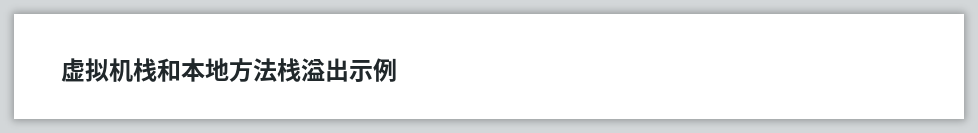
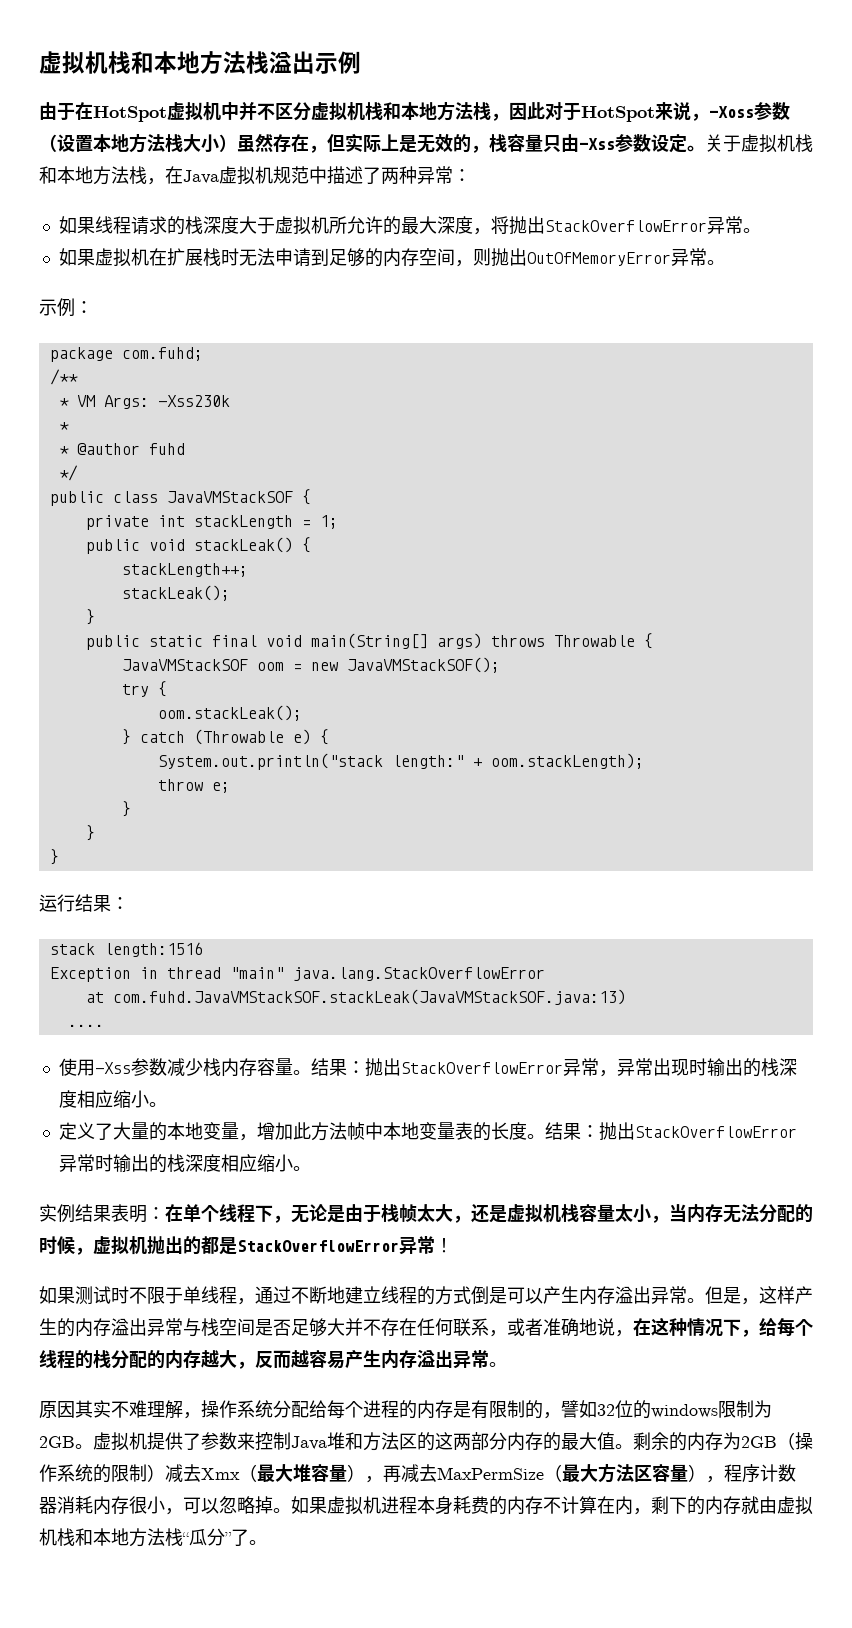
+ 由于在HotSpot虚拟机中并不区分虚拟机栈和本地方法栈，因此对于HotSpot来说，-Xoss参数（设置本地方法栈大小）虽然存在，但实际上是无效的，栈容量只由-Xss参数设定。关于虚拟机栈和本地方法栈，在Java虚拟机规范中描述了两种异常：
+ 如果线程请求的栈深度大于虚拟机所允许的最大深度，将抛出StackOverflowError异常。
+ 如果虚拟机在扩展栈时无法申请到足够的内存空间，则抛出OutOfMemoryError异常。
+ 示例：
+ package com.fuhd;
+ /**
+ * VM Args: -Xss230k
+ *
+ * @author fuhd
+ */
+ public class JavaVMStackSOF {
+ private int stackLength = 1;
+ public void stackLeak() {
+ stackLength++;
+ stackLeak();
+ }
+ public static final void main(String[] args) throws Throwable {
+ JavaVMStackSOF oom = new JavaVMStackSOF();
+ try {
+ oom.stackLeak();
+ } catch (Throwable e) {
+ System.out.println("stack length:" + oom.stackLength);
+ throw e;
+ }
+ }
+ }
+ 运行结果：
+ stack length:1516
+ Exception in thread "main" java.lang.StackOverflowError
+ at com.fuhd.JavaVMStackSOF.stackLeak(JavaVMStackSOF.java:13)
+ ....
+ 使用-Xss参数减少栈内存容量。结果：抛出StackOverflowError异常，异常出现时输出的栈深度相应缩小。
+ 定义了大量的本地变量，增加此方法帧中本地变量表的长度。结果：抛出StackOverflowError异常时输出的栈深度相应缩小。
+ 实例结果表明：在单个线程下，无论是由于栈帧太大，还是虚拟机栈容量太小，当内存无法分配的时候，虚拟机抛出的都是StackOverflowError异常！
+ 如果测试时不限于单线程，通过不断地建立线程的方式倒是可以产生内存溢出异常。但是，这样产生的内存溢出异常与栈空间是否足够大并不存在任何联系，或者准确地说，在这种情况下，给每个线程的栈分配的内存越大，反而越容易产生内存溢出异常。
+ 原因其实不难理解，操作系统分配给每个进程的内存是有限制的，譬如32位的windows限制为2GB。虚拟机提供了参数来控制Java堆和方法区的这两部分内存的最大值。剩余的内存为2GB（操作系统的限制）减去Xmx（最大堆容量），再减去MaxPermSize（最大方法区容量），程序计数器消耗内存很小，可以忽略掉。如果虚拟机进程本身耗费的内存不计算在内，剩下的内存就由虚拟机栈和本地方法栈“瓜分”了。

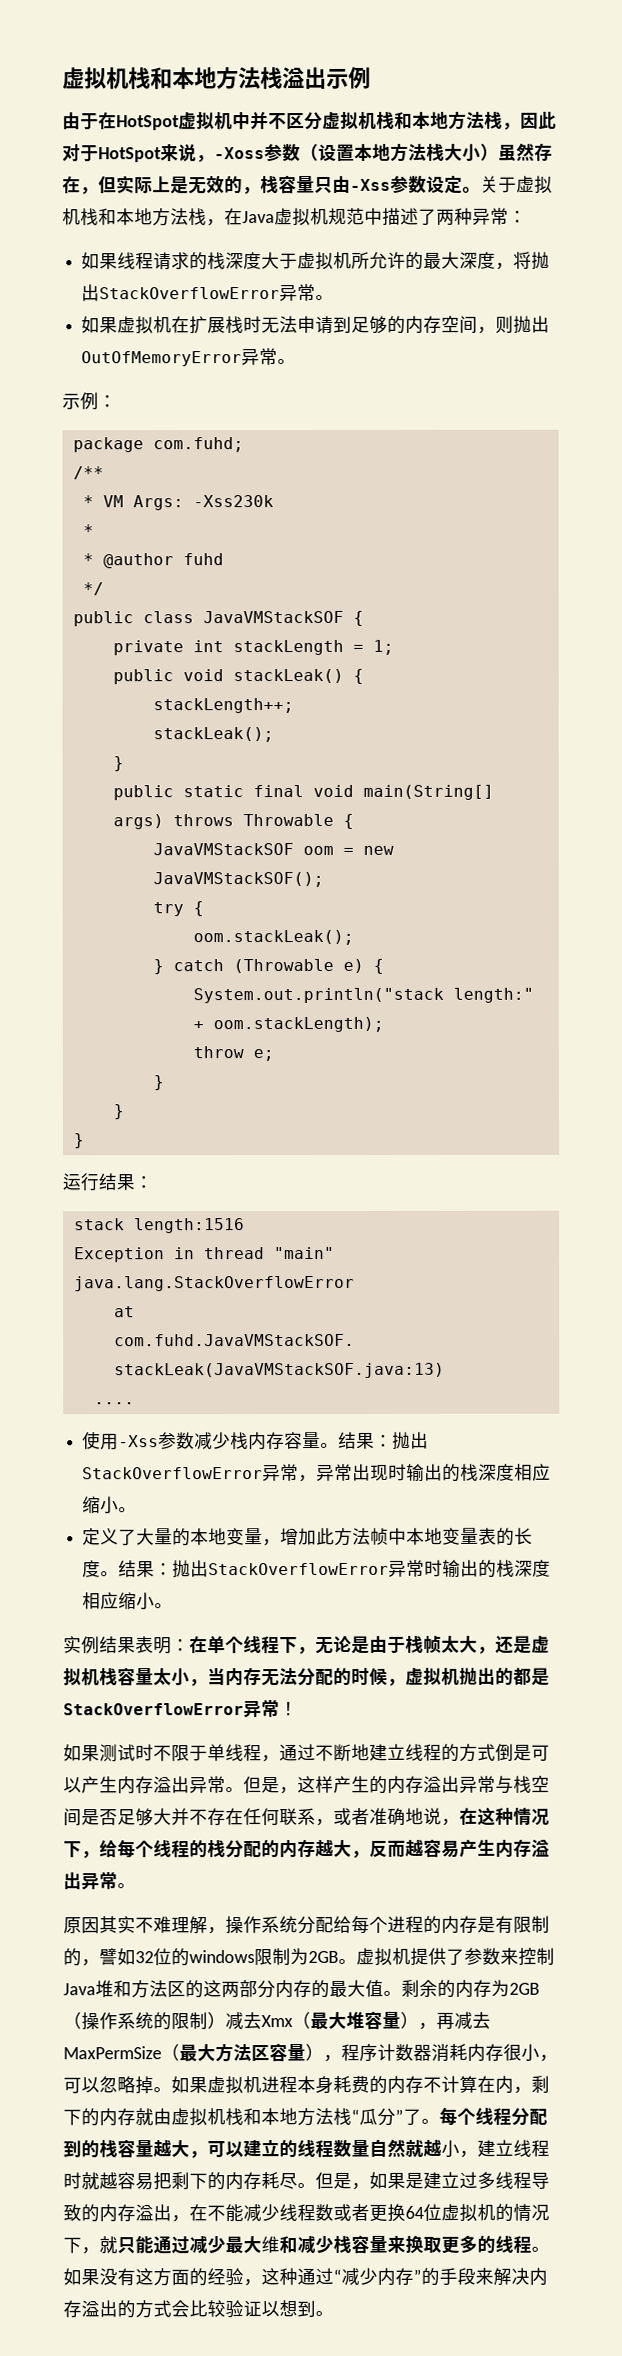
+ 每个线程分配到的栈容量越大，可以建立的线程数量自然就越小，建立线程时就越容易把剩下的内存耗尽。但是，如果是建立过多线程导致的内存溢出，在不能减少线程数或者更换64位虚拟机的情况下，就只能通过减少最大维和减少栈容量来换取更多的线程。如果没有这方面的经验，这种通过“减少内存”的手段来解决内存溢出的方式会比较验证以想到。

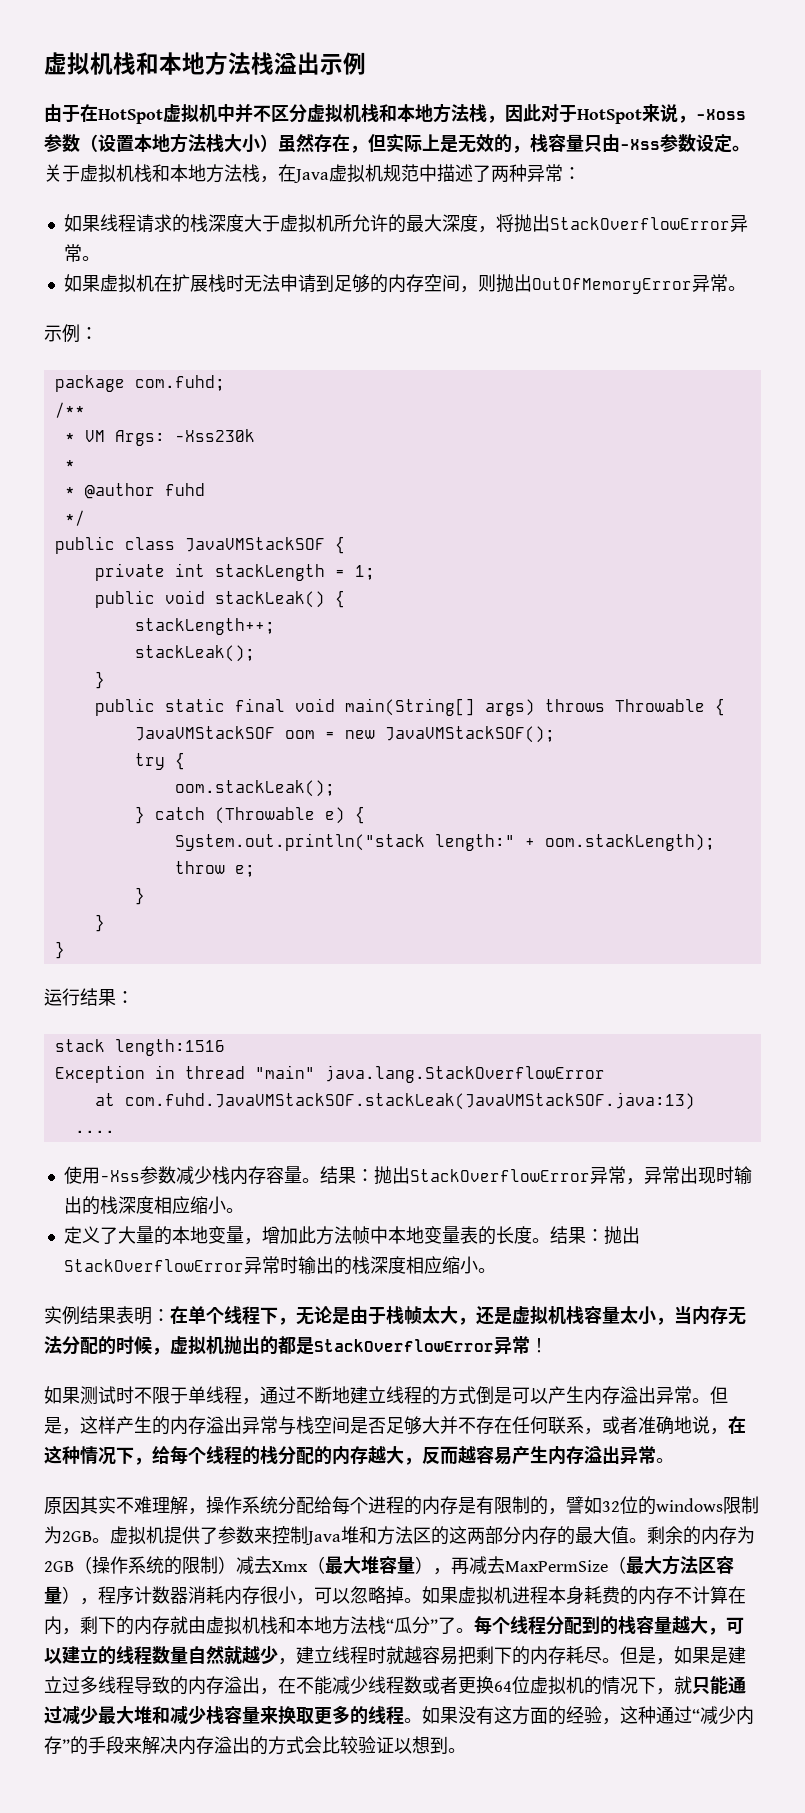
- 每个线程分配到的栈容量越大，可以建立的线程数量自然就越小，建立线程时就越容易把剩下的内存耗尽。
+ 每个线程分配到的栈容量越大，可以建立的线程数量自然就越少，建立线程时就越容易把剩下的内存耗尽。
- 但是，如果是建立过多线程导致的内存溢出，在不能减少线程数或者更换64位虚拟机的情况下，就只能通过减少最大维和减少栈容量来换取更多的线程。
+ 但是，如果是建立过多线程导致的内存溢出，在不能减少线程数或者更换64位虚拟机的情况下，就只能通过减少最大堆和减少栈容量来换取更多的线程。

